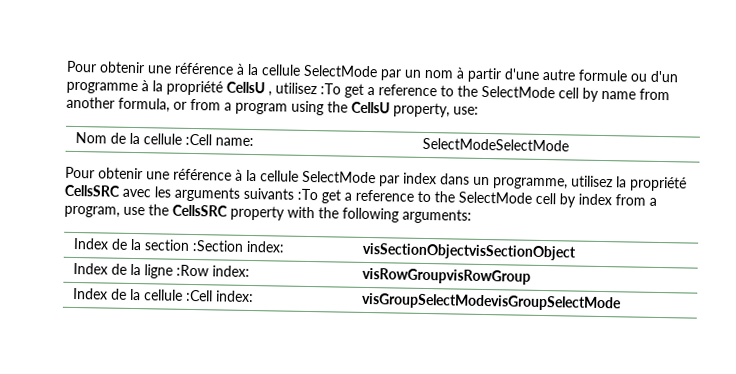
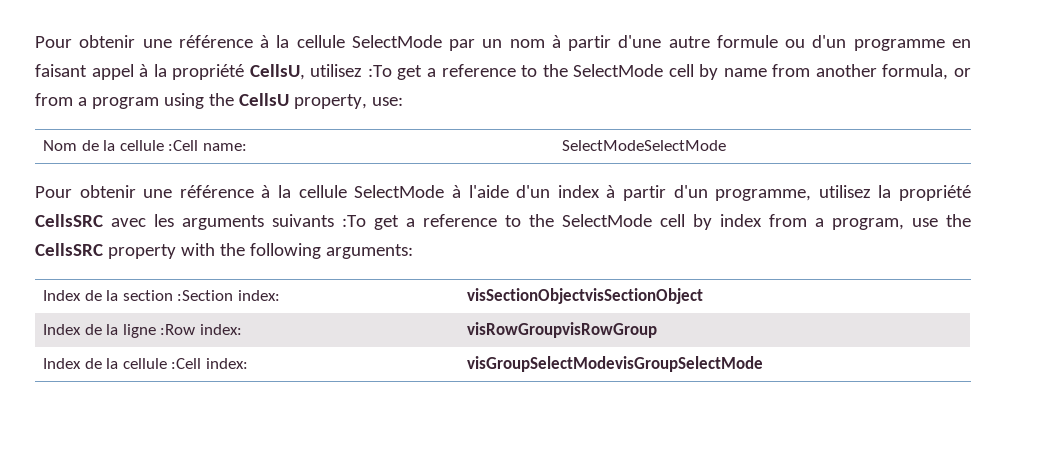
- Pour obtenir une référence à la cellule SelectMode par un nom à partir d'une autre formule ou d'un programme à la propriété CellsU , utilisez :To get a reference to the SelectMode cell by name from another formula, or from a program using the CellsU property, use:
+ Pour obtenir une référence à la cellule SelectMode par un nom à partir d'une autre formule ou d'un programme en faisant appel à la propriété CellsU, utilisez :To get a reference to the SelectMode cell by name from another formula, or from a program using the CellsU property, use:
- Pour obtenir une référence à la cellule SelectMode par index dans un programme, utilisez la propriété CellsSRC avec les arguments suivants :To get a reference to the SelectMode cell by index from a program, use the CellsSRC property with the following arguments:
+ Pour obtenir une référence à la cellule SelectMode à l'aide d'un index à partir d'un programme, utilisez la propriété CellsSRC avec les arguments suivants :To get a reference to the SelectMode cell by index from a program, use the CellsSRC property with the following arguments:

